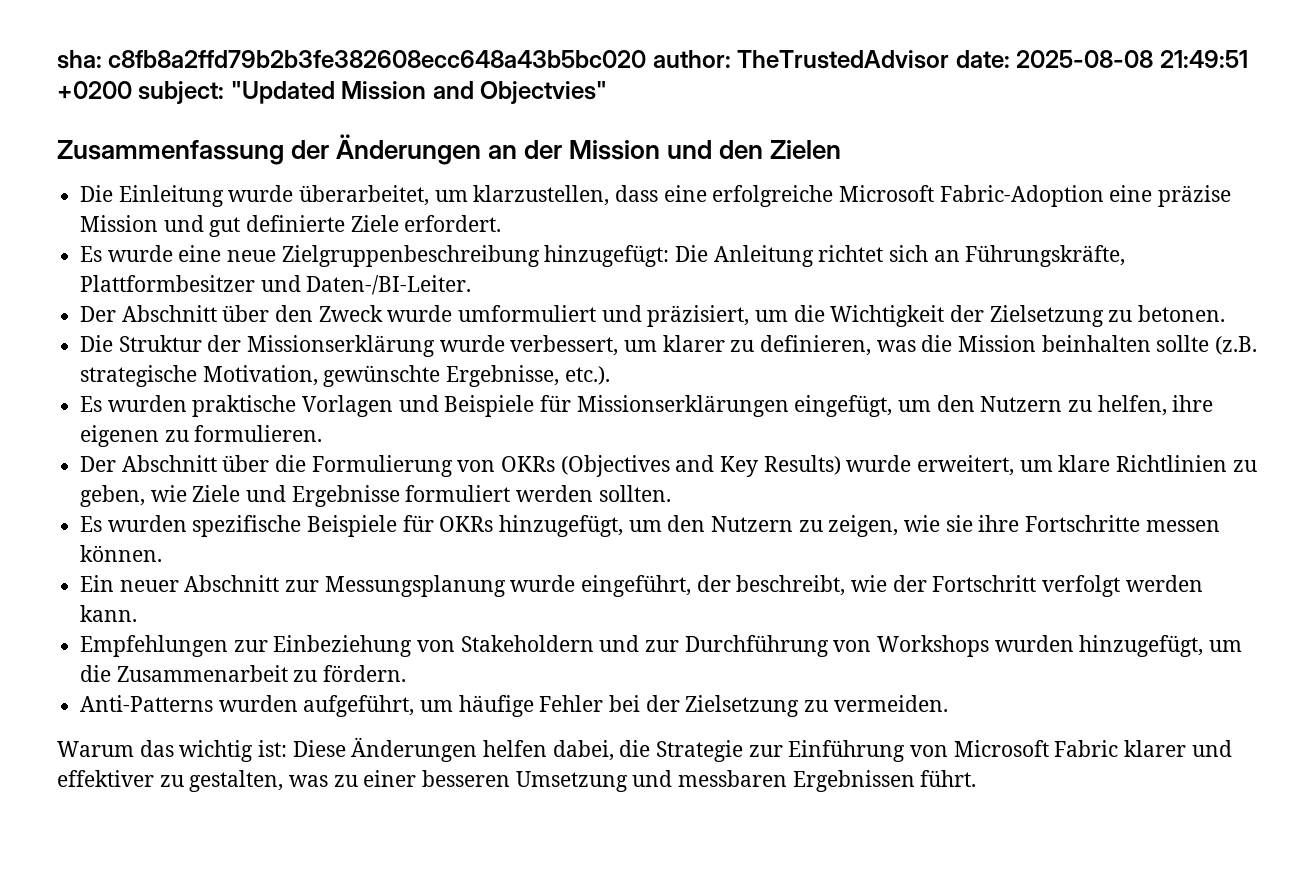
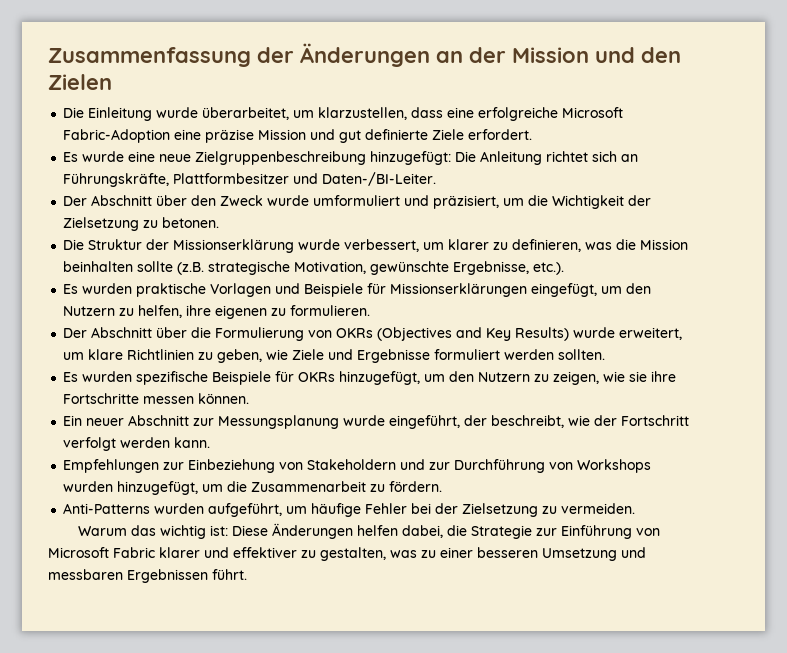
- sha: c8fb8a2ffd79b2b3fe382608ecc648a43b5bc020 author: TheTrustedAdvisor date: 2025-08-08 21:49:51 +0200 subject: "Updated Mission and Objectvies"

